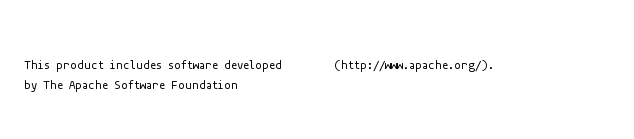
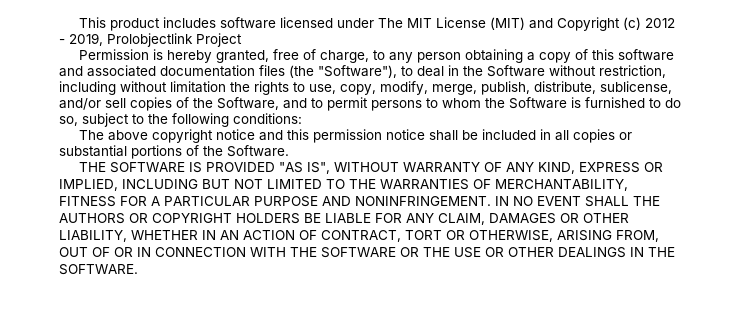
- This product includes software developed by The Apache Software Foundation (http://www.apache.org/).
+ This product includes software licensed under The MIT License (MIT) and Copyright (c) 2012 - 2019, Prolobjectlink Project
+ Permission is hereby granted, free of charge, to any person obtaining a copy of this software and associated documentation files (the "Software"), to deal in the Software without restriction, including without limitation the rights to use, copy, modify, merge, publish, distribute, sublicense, and/or sell copies of the Software, and to permit persons to whom the Software is furnished to do so, subject to the following conditions:
+ The above copyright notice and this permission notice shall be included in all copies or substantial portions of the Software.
+ THE SOFTWARE IS PROVIDED "AS IS", WITHOUT WARRANTY OF ANY KIND, EXPRESS OR IMPLIED, INCLUDING BUT NOT LIMITED TO THE WARRANTIES OF MERCHANTABILITY, FITNESS FOR A PARTICULAR PURPOSE AND NONINFRINGEMENT. IN NO EVENT SHALL THE AUTHORS OR COPYRIGHT HOLDERS BE LIABLE FOR ANY CLAIM, DAMAGES OR OTHER LIABILITY, WHETHER IN AN ACTION OF CONTRACT, TORT OR OTHERWISE, ARISING FROM, OUT OF OR IN CONNECTION WITH THE SOFTWARE OR THE USE OR OTHER DEALINGS IN THE SOFTWARE.

